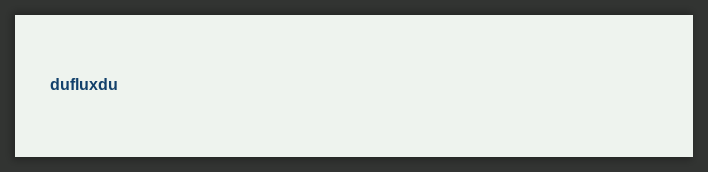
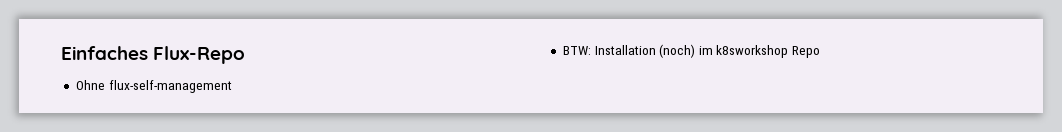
- dufluxdu
+ Einfaches Flux-Repo
+ Ohne flux-self-management
+ BTW: Installation (noch) im k8sworkshop Repo

